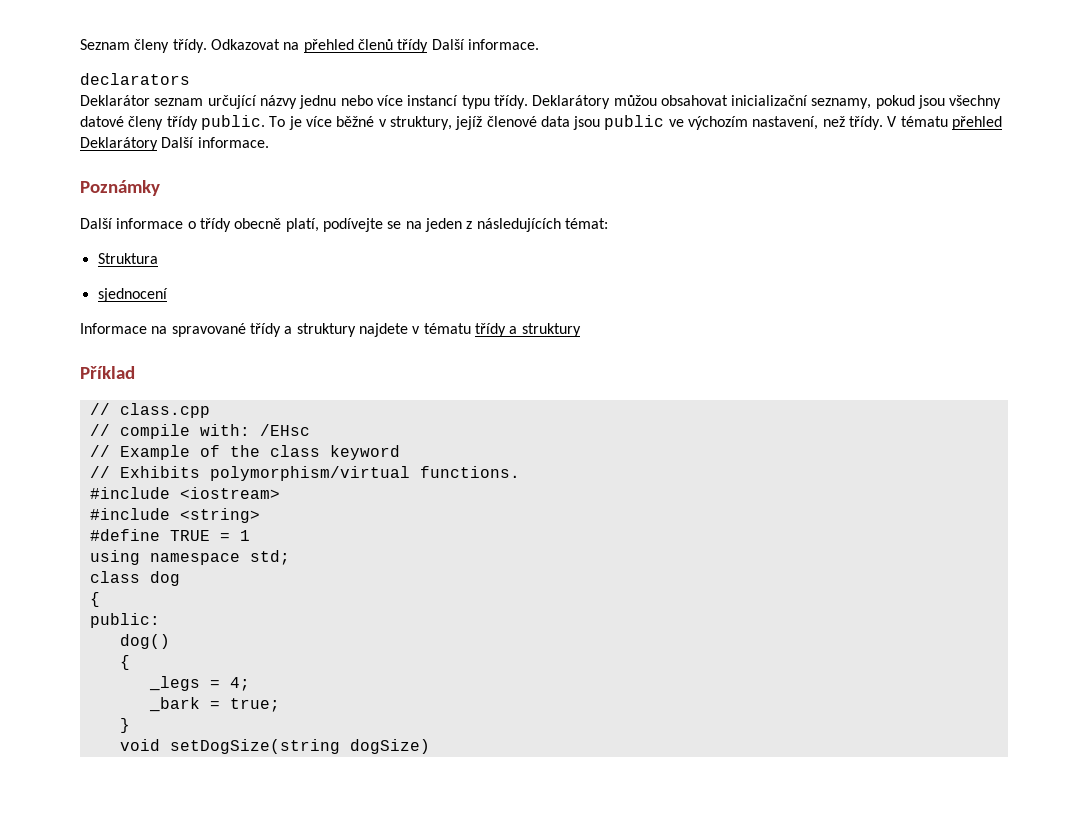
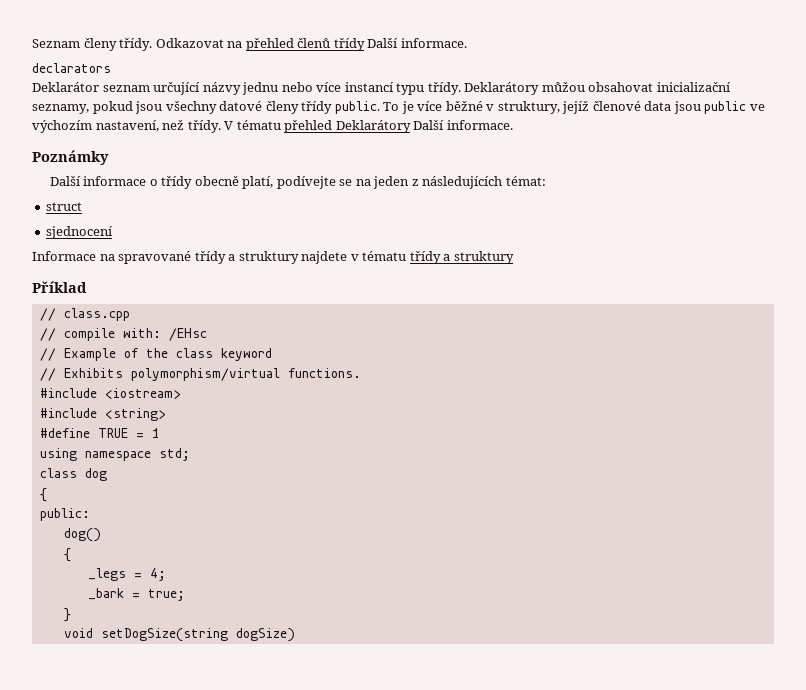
- Struktura
+ struct

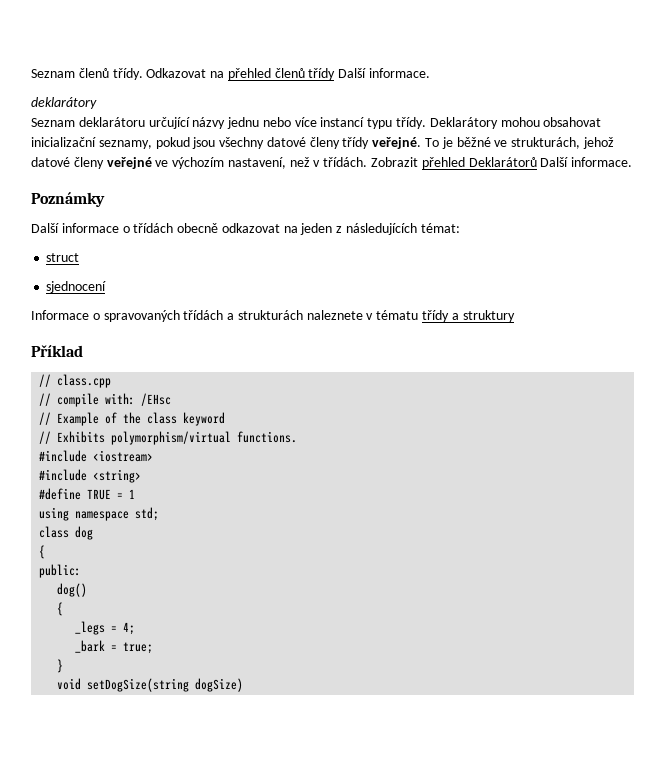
- Seznam členy třídy.
+ Seznam členů třídy.
- declarators
- Deklarátor seznam určující názvy jednu nebo více instancí typu třídy.
+ deklarátory
+ Seznam deklarátoru určující názvy jednu nebo více instancí typu třídy.
- Deklarátory můžou obsahovat inicializační seznamy, pokud jsou všechny datové členy třídy public.
+ Deklarátory mohou obsahovat inicializační seznamy, pokud jsou všechny datové členy třídy veřejné.
- To je více běžné v struktury, jejíž členové data jsou public ve výchozím nastavení, než třídy. V tématu přehled Deklarátory Další informace.
+ To je běžné ve strukturách, jehož datové členy veřejné ve výchozím nastavení, než v třídách. Zobrazit přehled Deklarátorů Další informace.
- Další informace o třídy obecně platí, podívejte se na jeden z následujících témat:
+ Další informace o třídách obecně odkazovat na jeden z následujících témat:
- Informace na spravované třídy a struktury najdete v tématu třídy a struktury
+ Informace o spravovaných třídách a strukturách naleznete v tématu třídy a struktury

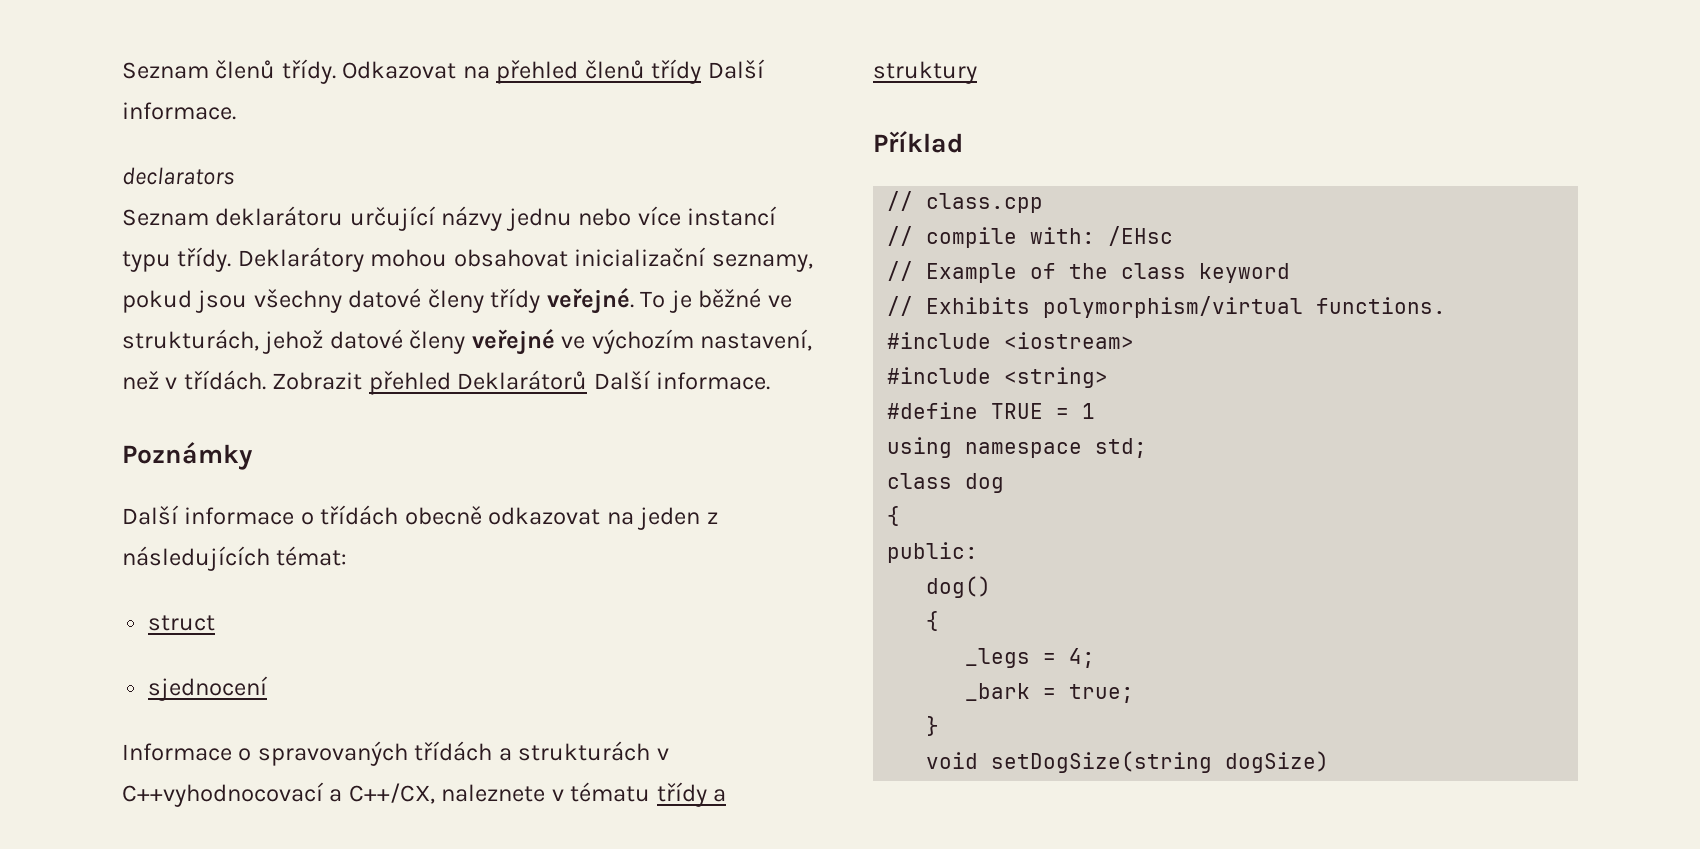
- deklarátory
+ declarators
- Informace o spravovaných třídách a strukturách naleznete v tématu třídy a struktury
+ Informace o spravovaných třídách a strukturách v C++vyhodnocovací a C++/CX, naleznete v tématu třídy a struktury

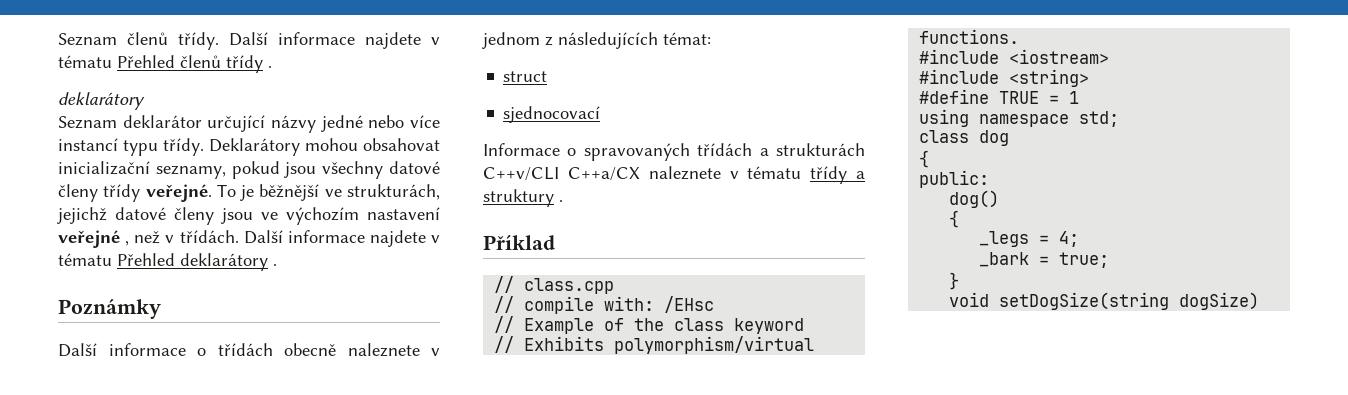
- Odkazovat na přehled členů třídy Další informace.
- declarators
- Seznam deklarátoru určující názvy jednu nebo více instancí typu třídy.
+ Další informace najdete v tématu Přehled členů třídy .
+ deklarátory
+ Seznam deklarátor určující názvy jedné nebo více instancí typu třídy.
- To je běžné ve strukturách, jehož datové členy veřejné ve výchozím nastavení, než v třídách. Zobrazit přehled Deklarátorů Další informace.
+ To je běžnější ve strukturách, jejichž datové členy jsou ve výchozím nastavení veřejné , než v třídách. Další informace najdete v tématu Přehled deklarátory .
- Další informace o třídách obecně odkazovat na jeden z následujících témat:
+ Další informace o třídách obecně naleznete v jednom z následujících témat:
- sjednocení
+ sjednocovací
- Informace o spravovaných třídách a strukturách v C++vyhodnocovací a C++/CX, naleznete v tématu třídy a struktury
+ Informace o spravovaných třídách a strukturách C++v/CLI C++a/CX naleznete v tématu třídy a struktury .

